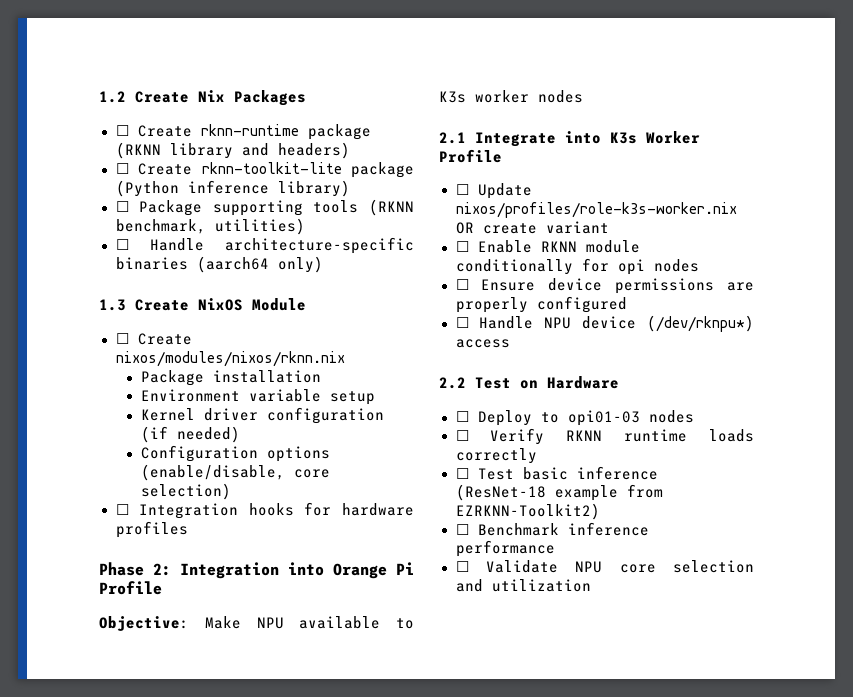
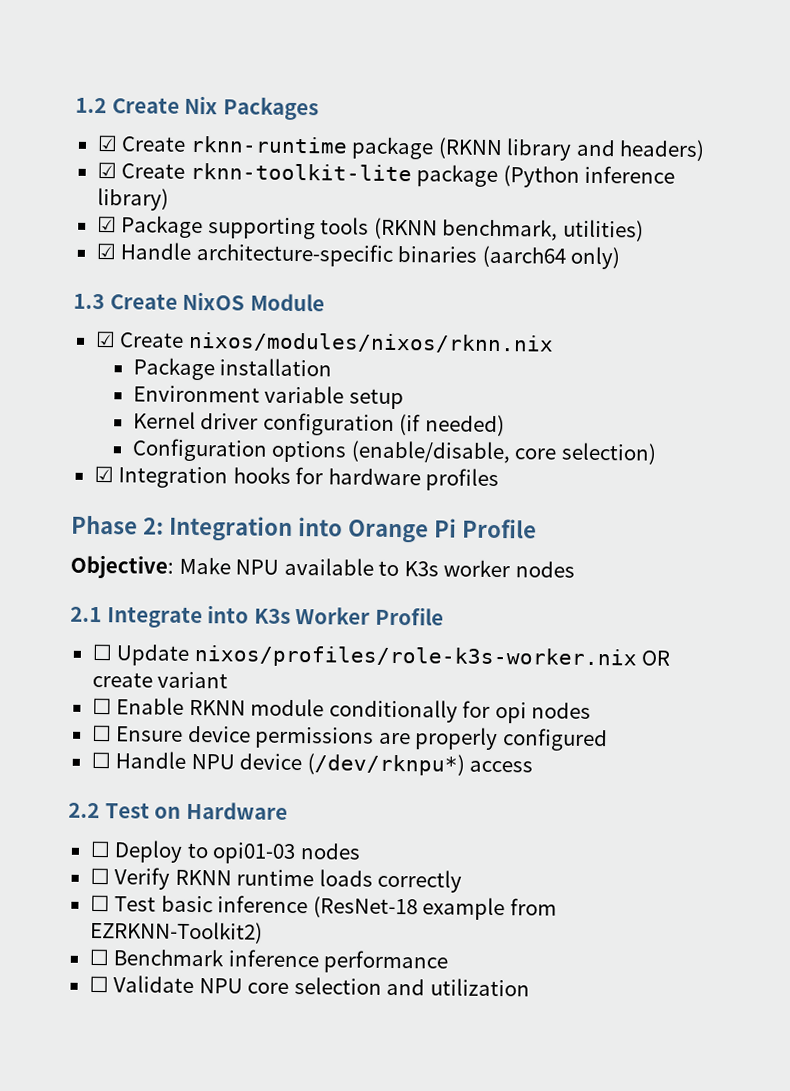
- ☐ Create rknn-runtime package (RKNN library and headers)
+ ☑ Create rknn-runtime package (RKNN library and headers)
- ☐ Create rknn-toolkit-lite package (Python inference library)
+ ☑ Create rknn-toolkit-lite package (Python inference library)
- ☐ Package supporting tools (RKNN benchmark, utilities)
+ ☑ Package supporting tools (RKNN benchmark, utilities)
- ☐ Handle architecture-specific binaries (aarch64 only)
+ ☑ Handle architecture-specific binaries (aarch64 only)
- ☐ Create nixos/modules/nixos/rknn.nix
+ ☑ Create nixos/modules/nixos/rknn.nix
- ☐ Integration hooks for hardware profiles
+ ☑ Integration hooks for hardware profiles

